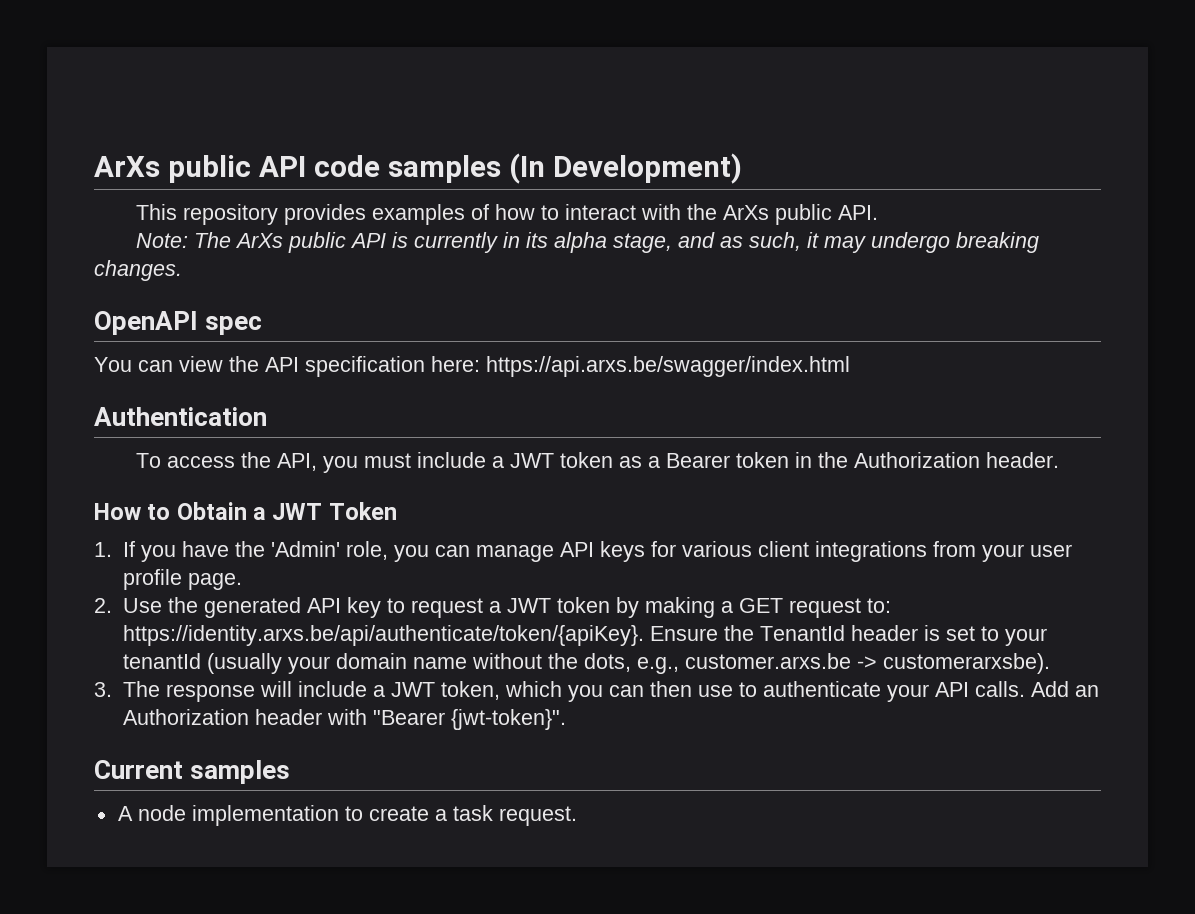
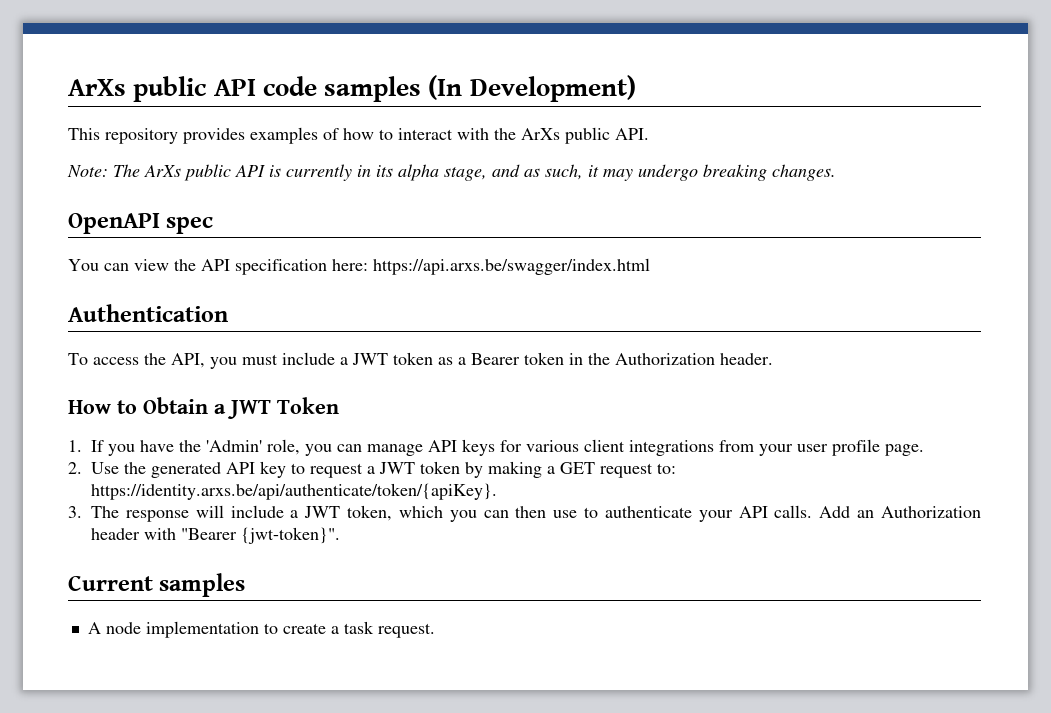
- 2. Use the generated API key to request a JWT token by making a GET request to: https://identity.arxs.be/api/authenticate/token/{apiKey}. Ensure the TenantId header is set to your tenantId (usually your domain name without the dots, e.g., customer.arxs.be -> customerarxsbe).
+ 2. Use the generated API key to request a JWT token by making a GET request to: https://identity.arxs.be/api/authenticate/token/{apiKey}.

